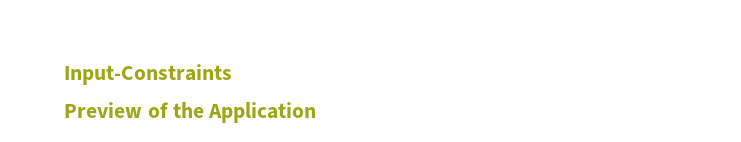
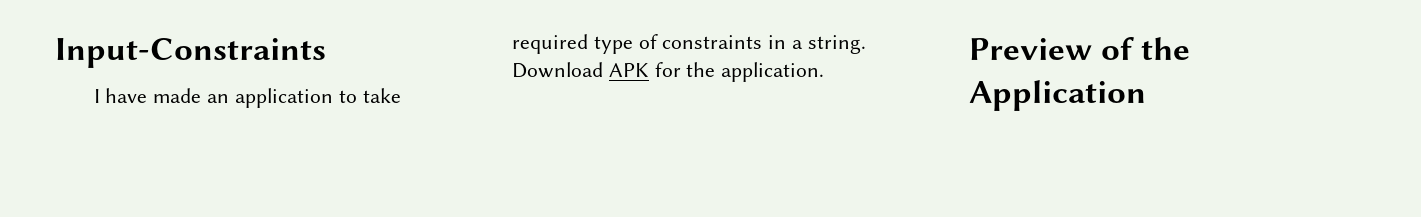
+ I have made an application to take required type of constraints in a string. Download APK for the application.

